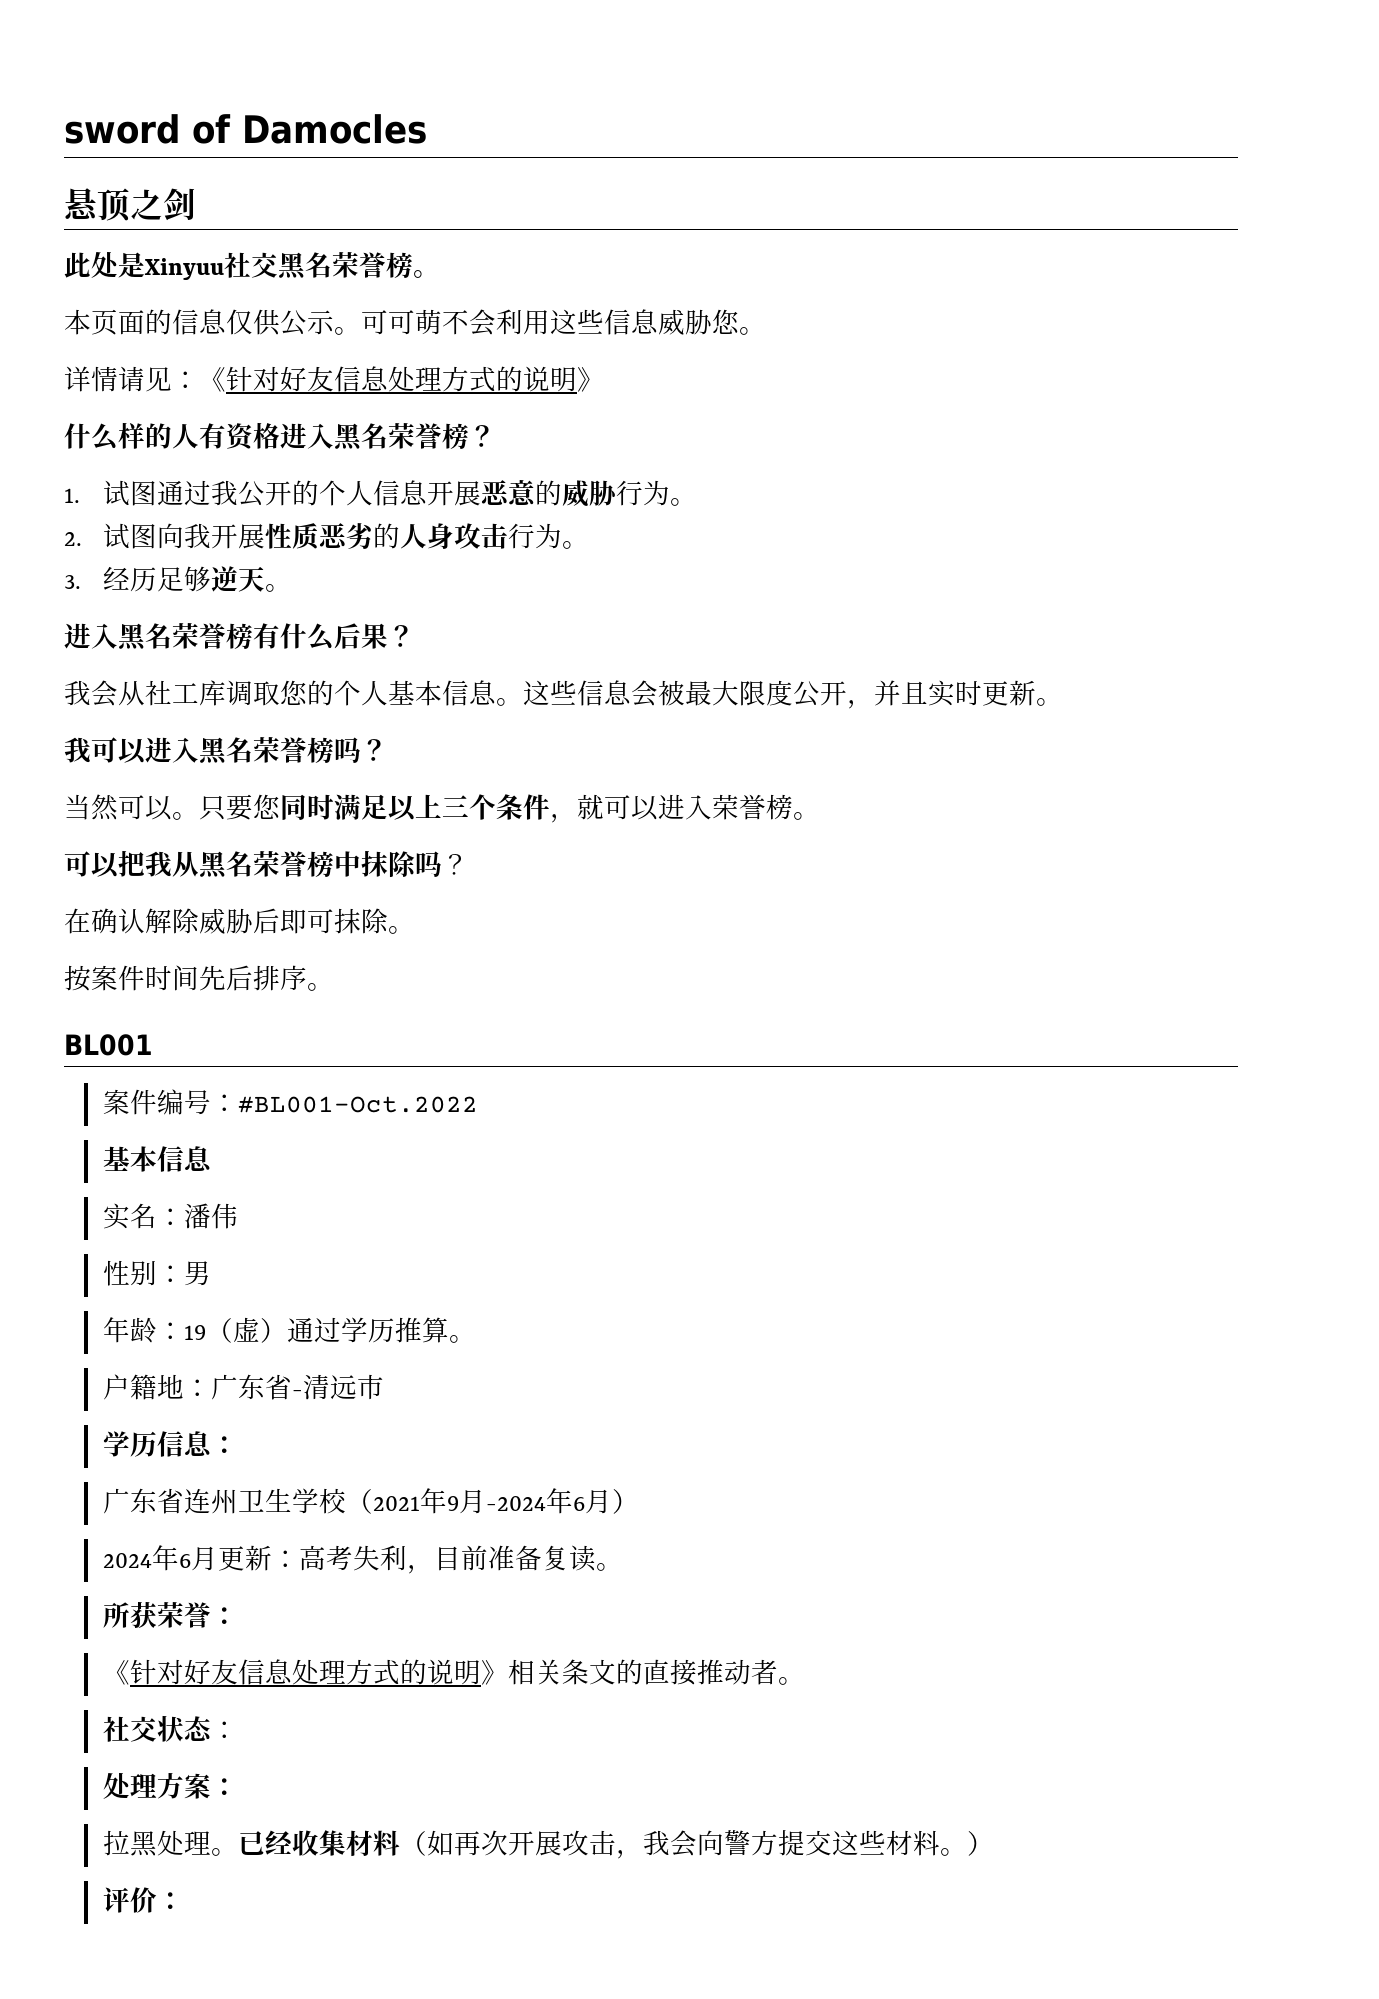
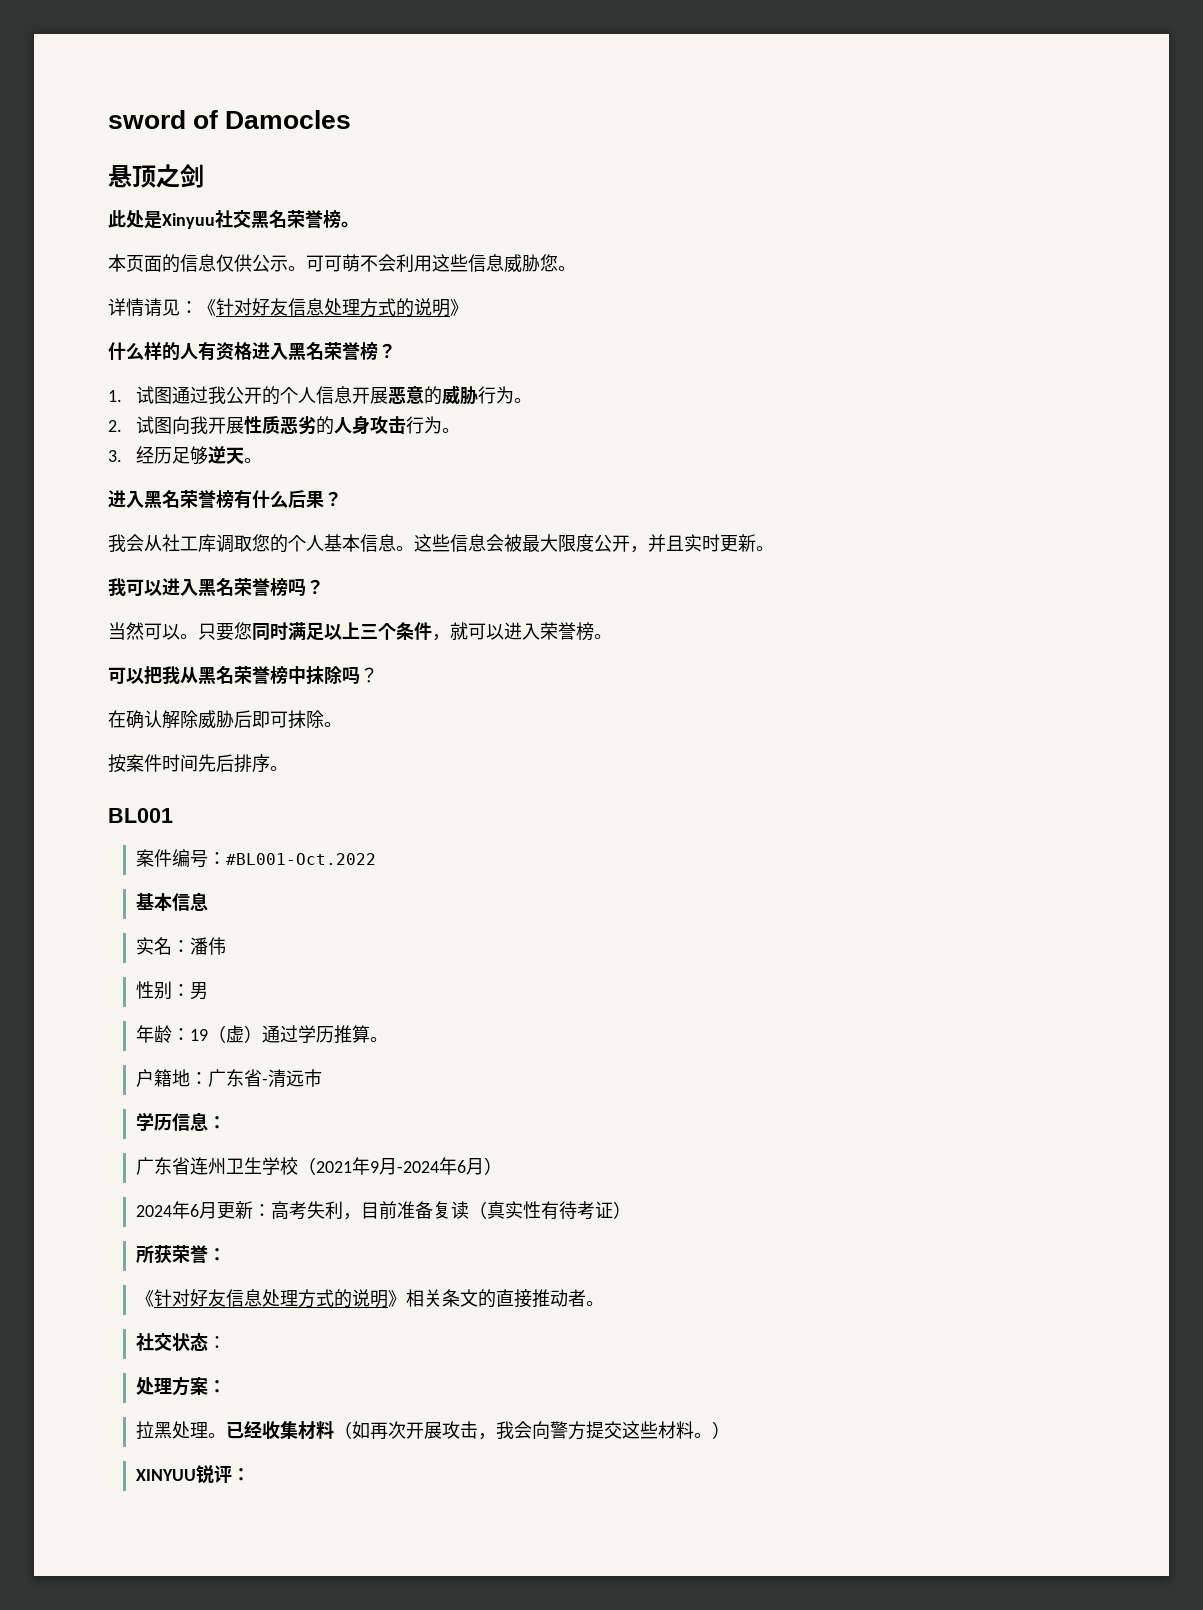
- 2024年6月更新：高考失利，目前准备复读。
+ 2024年6月更新：高考失利，目前准备复读（真实性有待考证）
- 评价：
+ XINYUU锐评：

